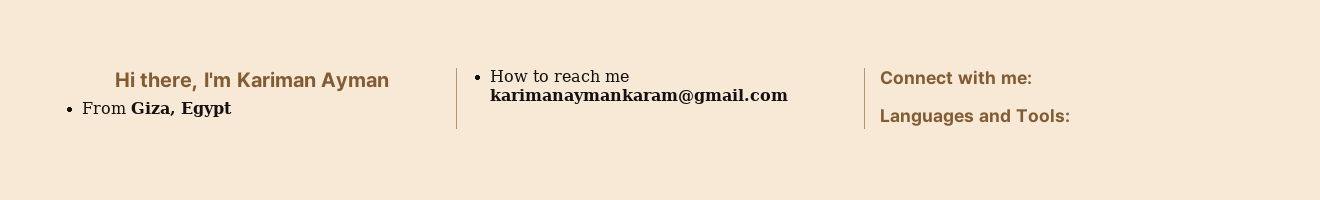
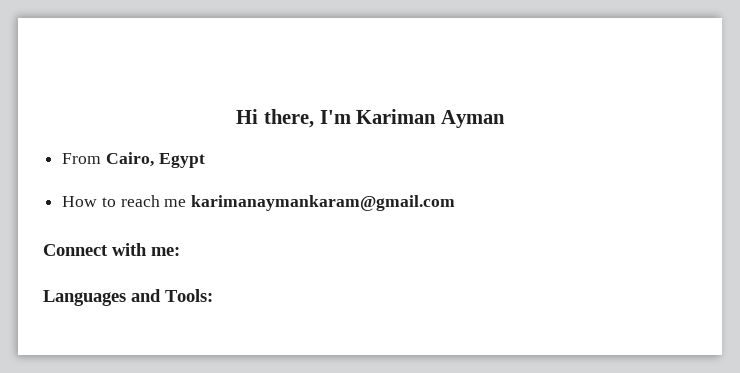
- From Giza, Egypt
+ From Cairo, Egypt

